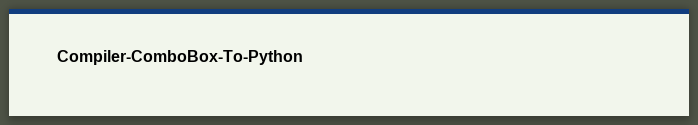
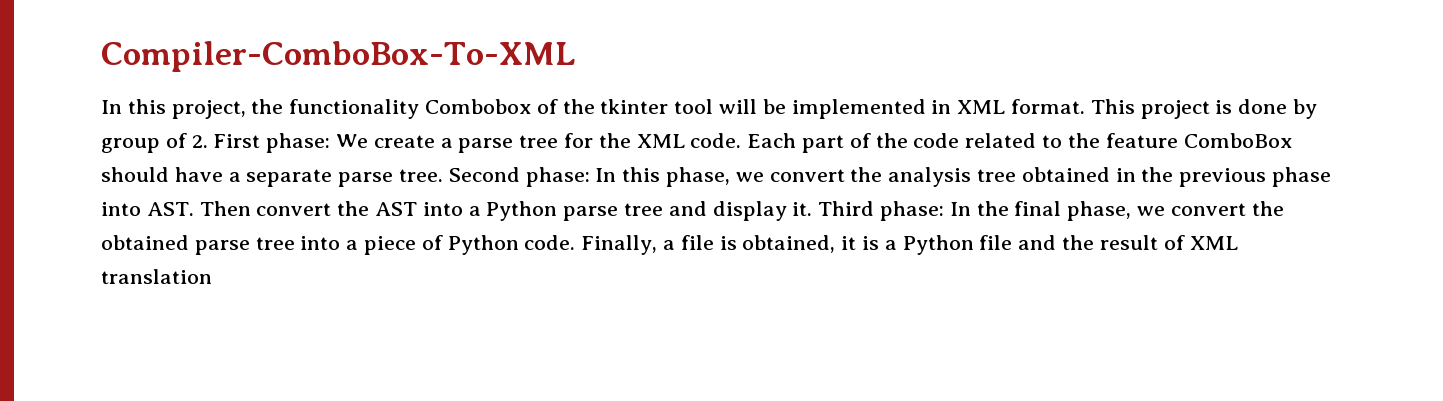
- Compiler-ComboBox-To-Python
+ Compiler-ComboBox-To-XML
+ In this project, the functionality Combobox of the tkinter tool will be implemented in XML format. This project is done by group of 2. First phase: We create a parse tree for the XML code. Each part of the code related to the feature ComboBox should have a separate parse tree. Second phase: In this phase, we convert the analysis tree obtained in the previous phase into AST. Then convert the AST into a Python parse tree and display it. Third phase: In the final phase, we convert the obtained parse tree into a piece of Python code. Finally, a file is obtained, it is a Python file and the result of XML translation

